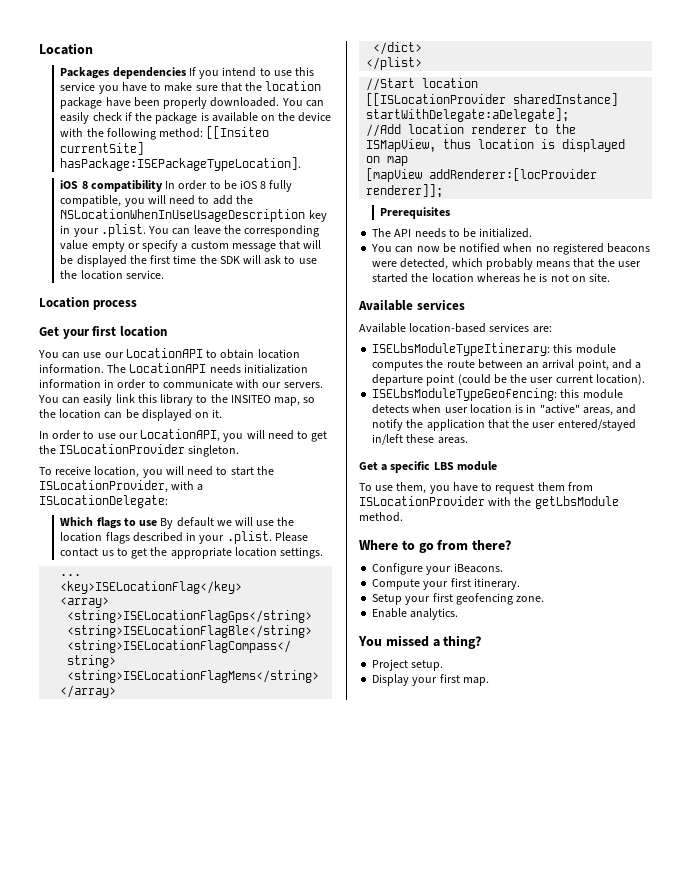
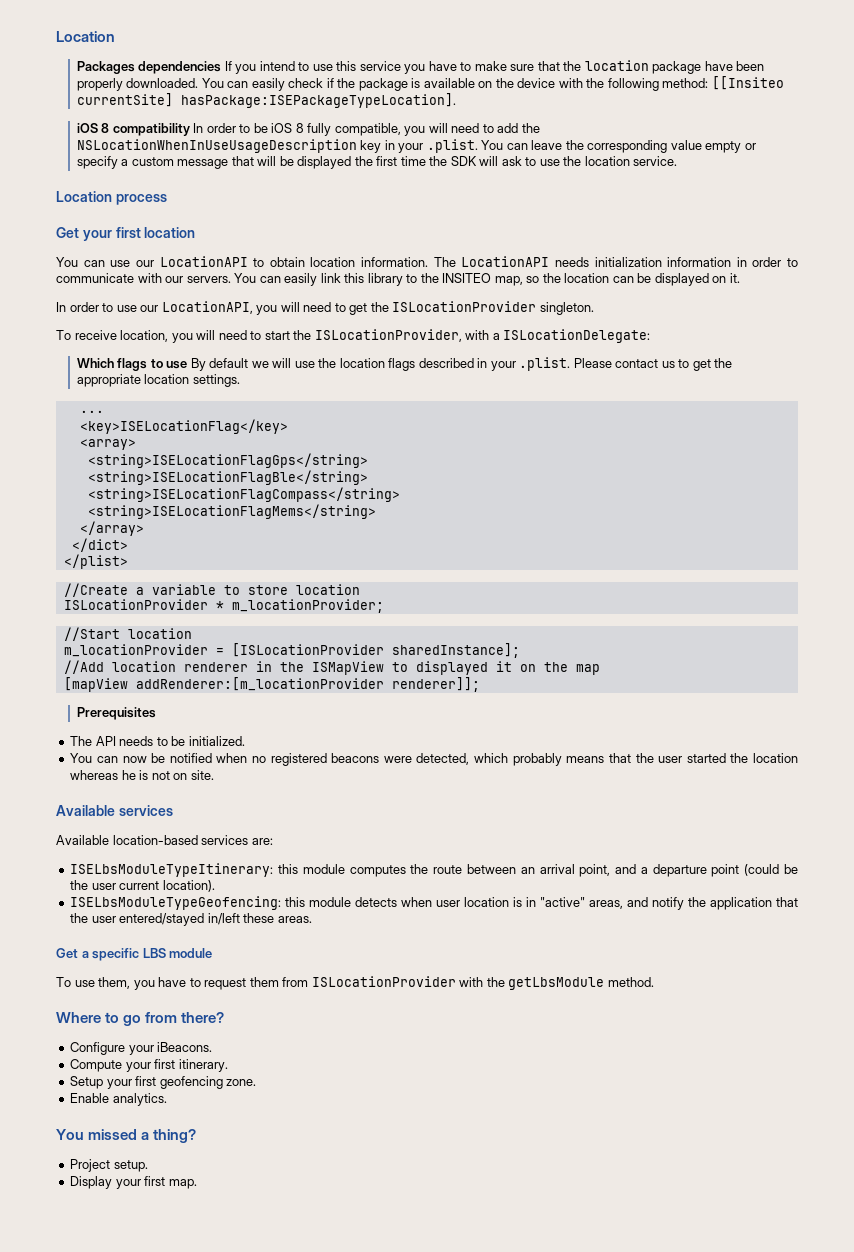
+ //Create a variable to store location
+ ISLocationProvider * m_locationProvider;
  //Start location
- [[ISLocationProvider sharedInstance] startWithDelegate:aDelegate];
- //Add location renderer to the ISMapView, thus location is displayed on map
+ m_locationProvider = [ISLocationProvider sharedInstance];
+ //Add location renderer in the ISMapView to displayed it on the map
- [mapView addRenderer:[locProvider renderer]];
+ [mapView addRenderer:[m_locationProvider renderer]];

